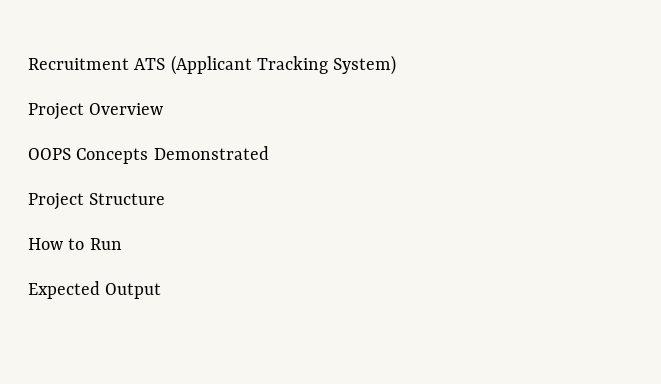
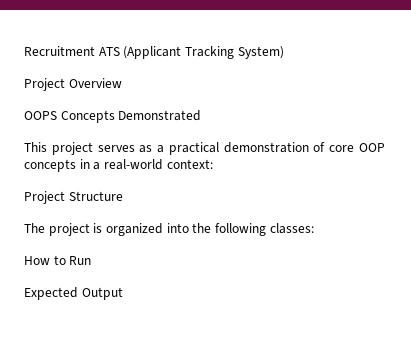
+ This project serves as a practical demonstration of core OOP concepts in a real-world context:
  Project Structure
+ The project is organized into the following classes:

